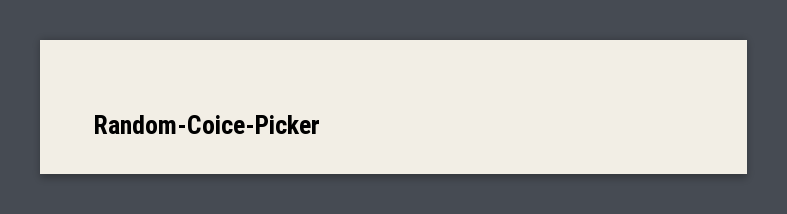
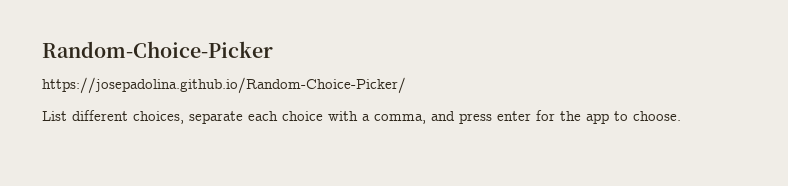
- Random-Coice-Picker
+ Random-Choice-Picker
+ https://josepadolina.github.io/Random-Choice-Picker/
+ List different choices, separate each choice with a comma, and press enter for the app to choose.

